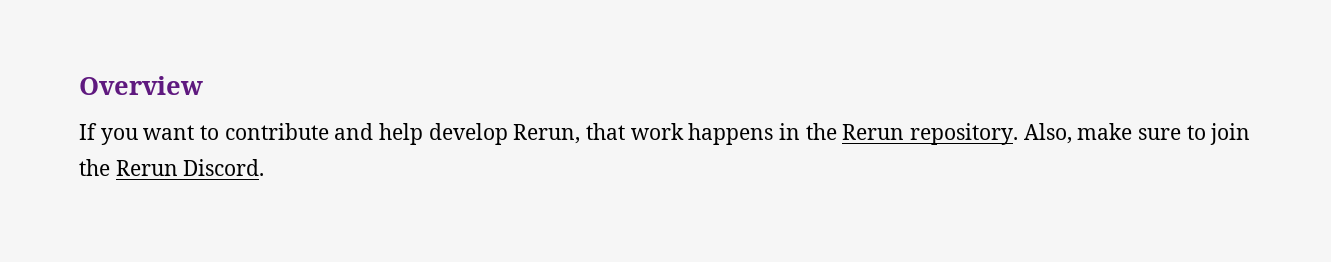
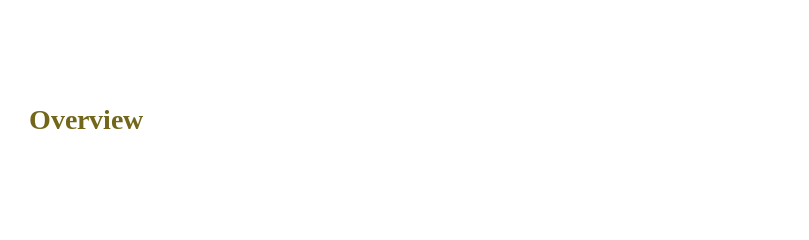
- If you want to contribute and help develop Rerun, that work happens in the Rerun repository. Also, make sure to join the Rerun Discord.

